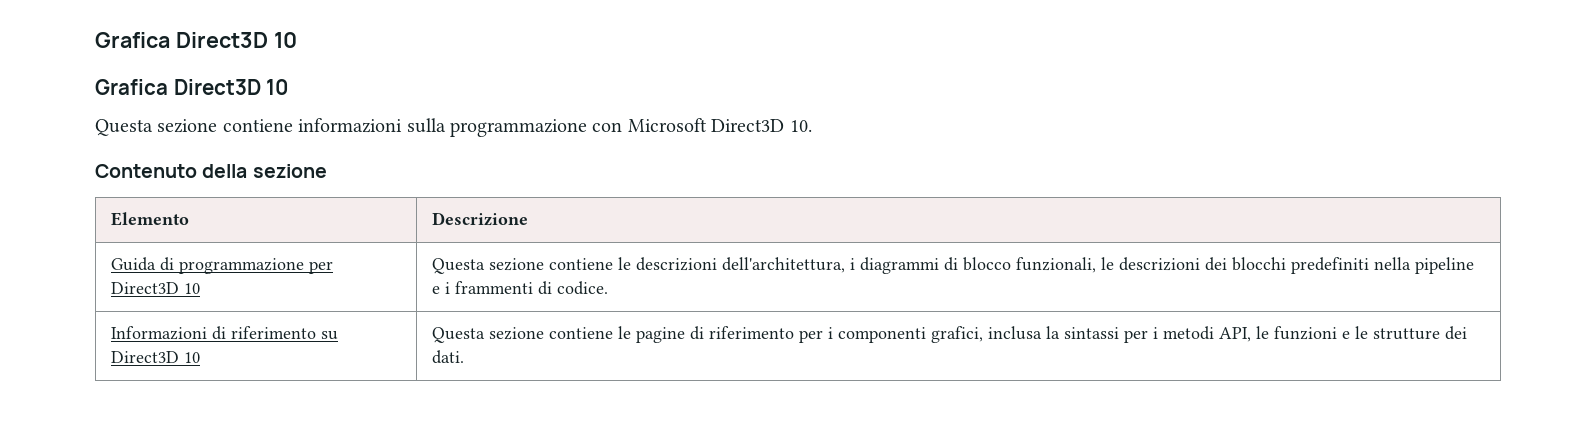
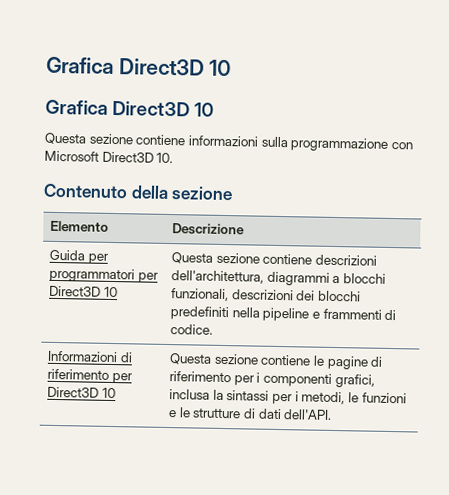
- Guida di programmazione per Direct3D 10 | Questa sezione contiene le descrizioni dell'architettura, i diagrammi di blocco funzionali, le descrizioni dei blocchi predefiniti nella pipeline e i frammenti di codice.
+ Guida per programmatori per Direct3D 10 | Questa sezione contiene descrizioni dell'architettura, diagrammi a blocchi funzionali, descrizioni dei blocchi predefiniti nella pipeline e frammenti di codice.
- Informazioni di riferimento su Direct3D 10 | Questa sezione contiene le pagine di riferimento per i componenti grafici, inclusa la sintassi per i metodi API, le funzioni e le strutture dei dati.
+ Informazioni di riferimento per Direct3D 10 | Questa sezione contiene le pagine di riferimento per i componenti grafici, inclusa la sintassi per i metodi, le funzioni e le strutture di dati dell'API.

